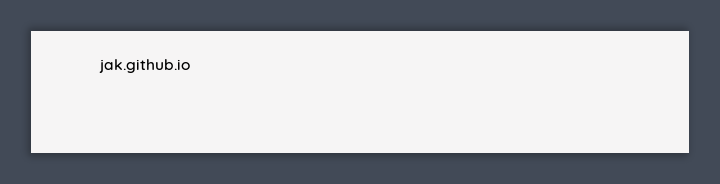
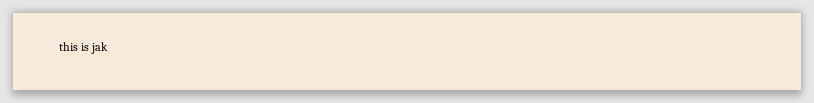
- jak.github.io
+ this is jak

